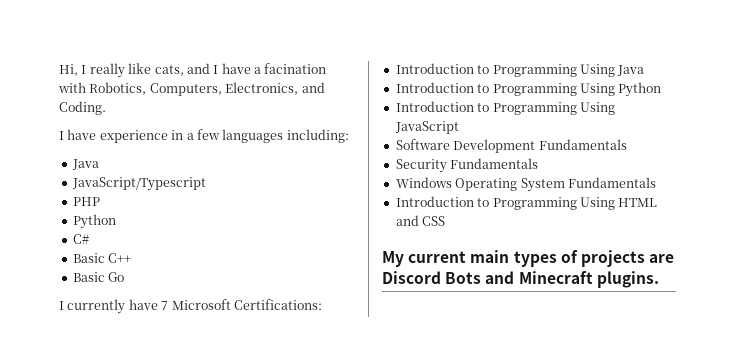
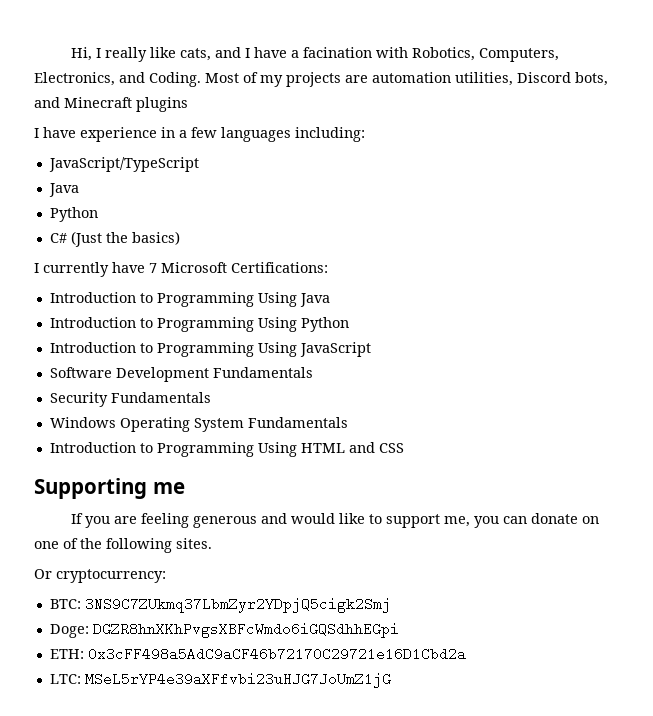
+ Most of my projects are automation utilities, Discord bots, and Minecraft plugins
  I have experience in a few languages including:
+ JavaScript/TypeScript
  Java
- JavaScript/Typescript
- PHP
- C#
- Basic C++
- Basic Go
+ C# (Just the basics)
- My current main types of projects are Discord Bots and Minecraft plugins.
+ Supporting me
+ If you are feeling generous and would like to support me, you can donate on one of the following sites.
+ Or cryptocurrency:
+ BTC: 3NS9C7ZUkmq37LbmZyr2YDpjQ5cigk2Smj
+ Doge: DGZR8hnXKhPvgsXBFcWmdo6iGQSdhhEGpi
+ ETH: 0x3cFF498a5AdC9aCF46b72170C29721e16D1Cbd2a
+ LTC: MSeL5rYP4e39aXFfvbi23uHJG7JoUmZ1jG

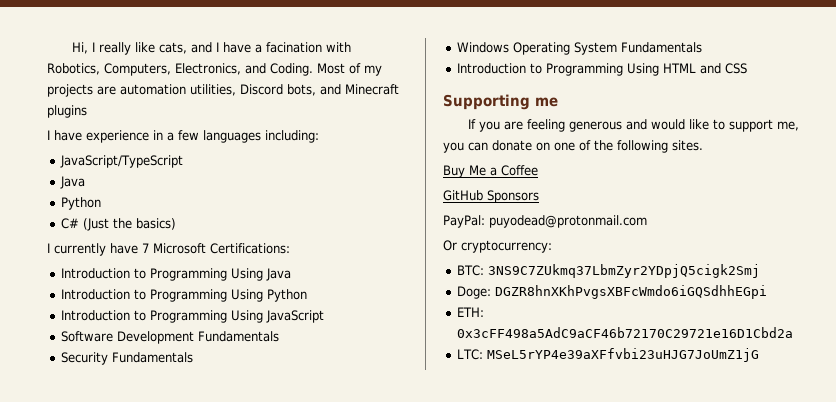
+ Buy Me a Coffee
+ GitHub Sponsors
+ PayPal: puyodead@protonmail.com

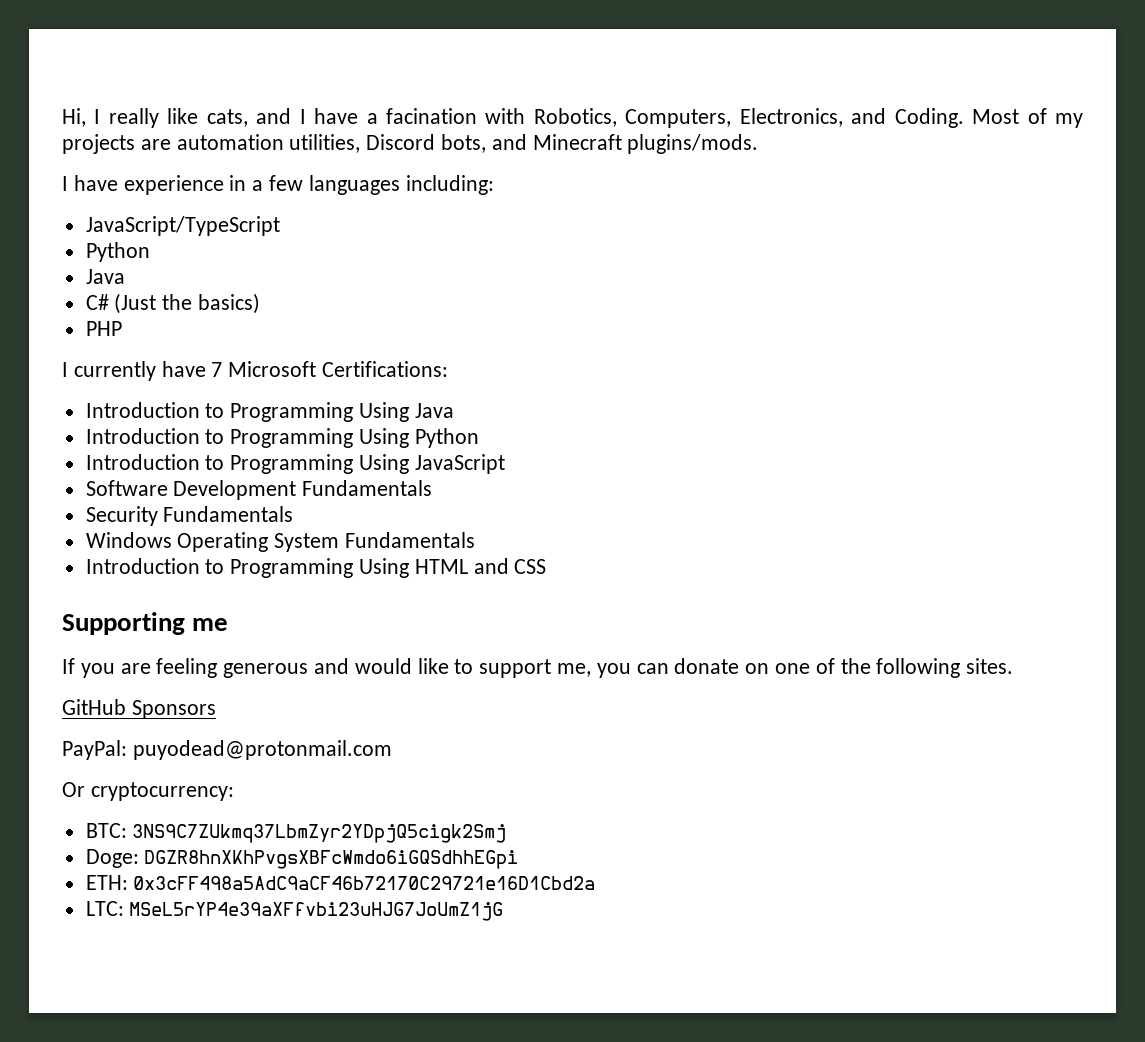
- Most of my projects are automation utilities, Discord bots, and Minecraft plugins
+ Most of my projects are automation utilities, Discord bots, and Minecraft plugins/mods.
  JavaScript/TypeScript
+ Python
  Java
- Python
+ PHP
- Buy Me a Coffee

